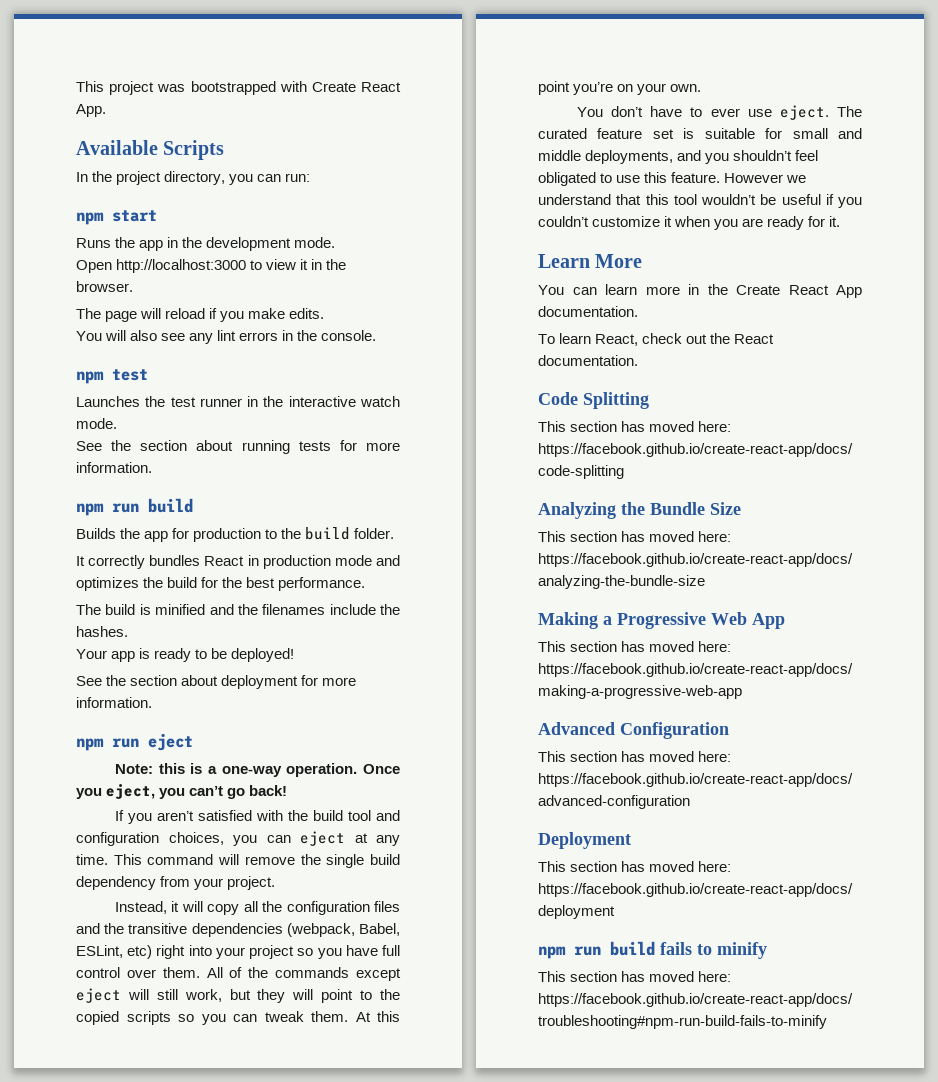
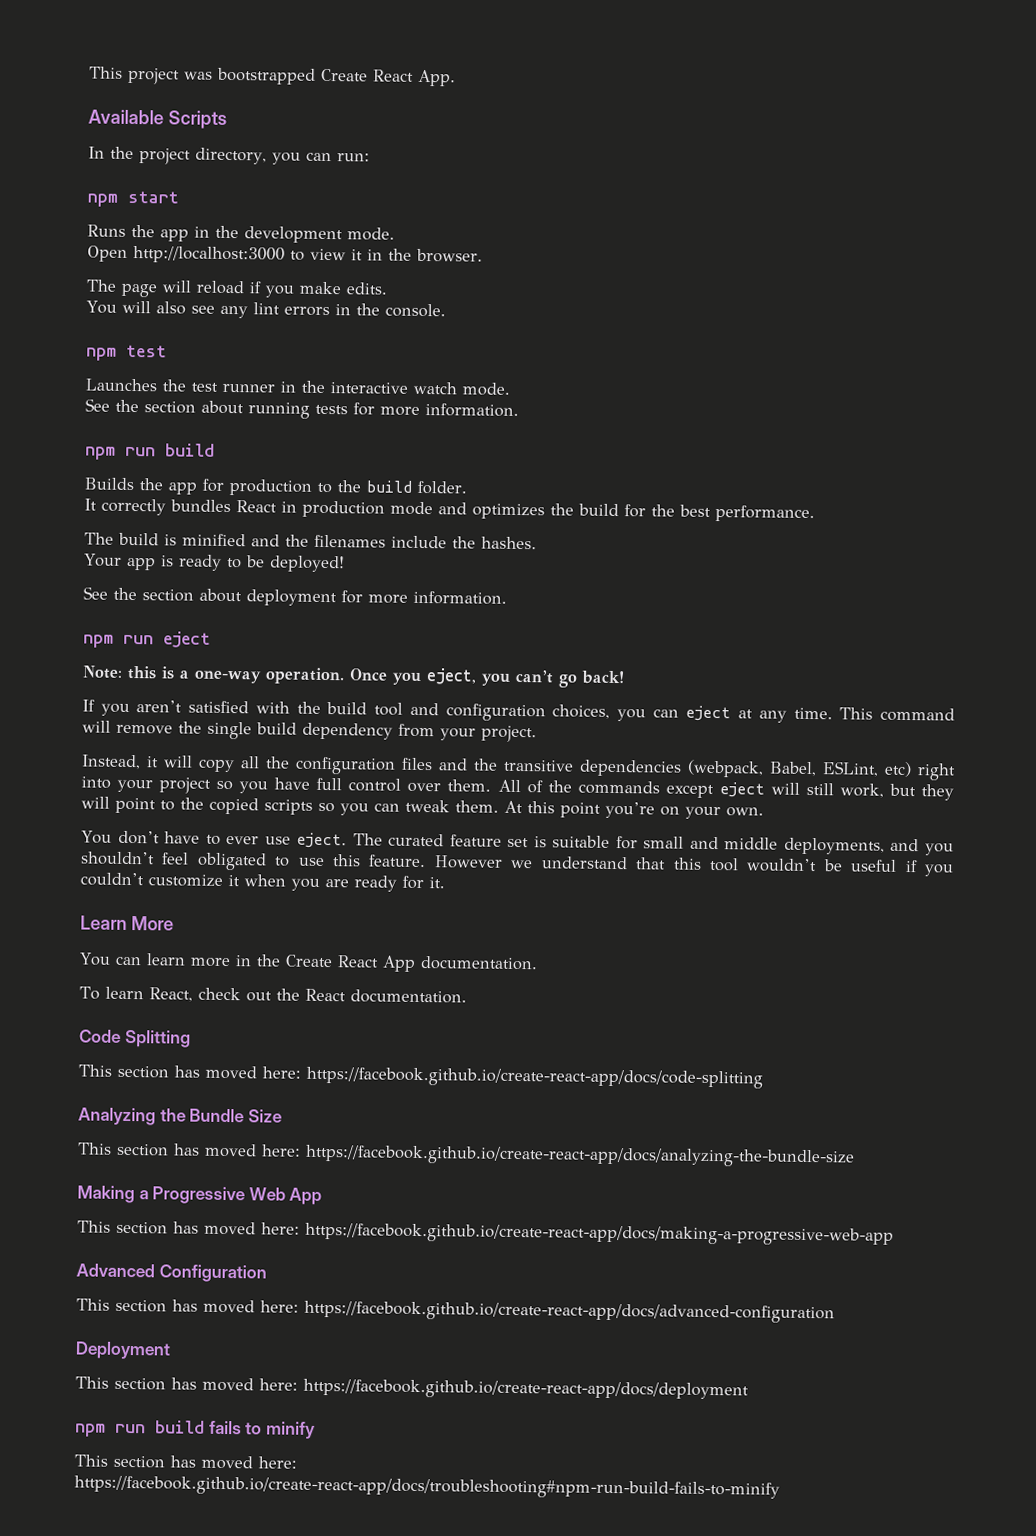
- This project was bootstrapped with Create React App.
+ This project was bootstrapped Create React App.

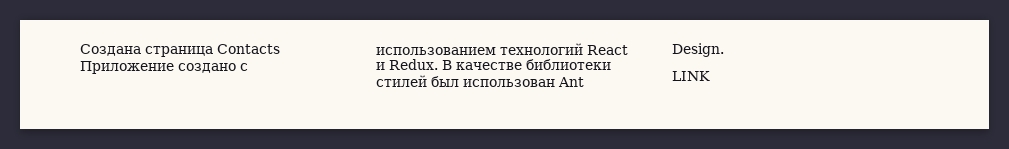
- This project was bootstrapped Create React App.
- Available Scripts
- In the project directory, you can run:
- npm start
- Runs the app in the development mode.
- Open http://localhost:3000 to view it in the browser.
- The page will reload if you make edits.
- You will also see any lint errors in the console.
- npm test
- Launches the test runner in the interactive watch mode.
- See the section about running tests for more information.
- npm run build
- Builds the app for production to the build folder.
- It correctly bundles React in production mode and optimizes the build for the best performance.
- The build is minified and the filenames include the hashes.
- Your app is ready to be deployed!
- See the section about deployment for more information.
- npm run eject
- Note: this is a one-way operation. Once you eject, you can’t go back!
- If you aren’t satisfied with the build tool and configuration choices, you can eject at any time. This command will remove the single build dependency from your project.
- Instead, it will copy all the configuration files and the transitive dependencies (webpack, Babel, ESLint, etc) right into your project so you have full control over them. All of the commands except eject will still work, but they will point to the copied scripts so you can tweak them. At this point you’re on your own.
- You don’t have to ever use eject. The curated feature set is suitable for small and middle deployments, and you shouldn’t feel obligated to use this feature. However we understand that this tool wouldn’t be useful if you couldn’t customize it when you are ready for it.
- Learn More
- You can learn more in the Create React App documentation.
- To learn React, check out the React documentation.
- Code Splitting
- This section has moved here: https://facebook.github.io/create-react-app/docs/code-splitting
- Analyzing the Bundle Size
- This section has moved here: https://facebook.github.io/create-react-app/docs/analyzing-the-bundle-size
- Making a Progressive Web App
- This section has moved here: https://facebook.github.io/create-react-app/docs/making-a-progressive-web-app
- Advanced Configuration
- This section has moved here: https://facebook.github.io/create-react-app/docs/advanced-configuration
- Deployment
- This section has moved here: https://facebook.github.io/create-react-app/docs/deployment
- npm run build fails to minify
- This section has moved here: https://facebook.github.io/create-react-app/docs/troubleshooting#npm-run-build-fails-to-minify
+ Создана страница Contacts Приложение создано с использованием технологий React и Redux. В качестве библиотеки стилей был использован Ant Design.
+ LINK

